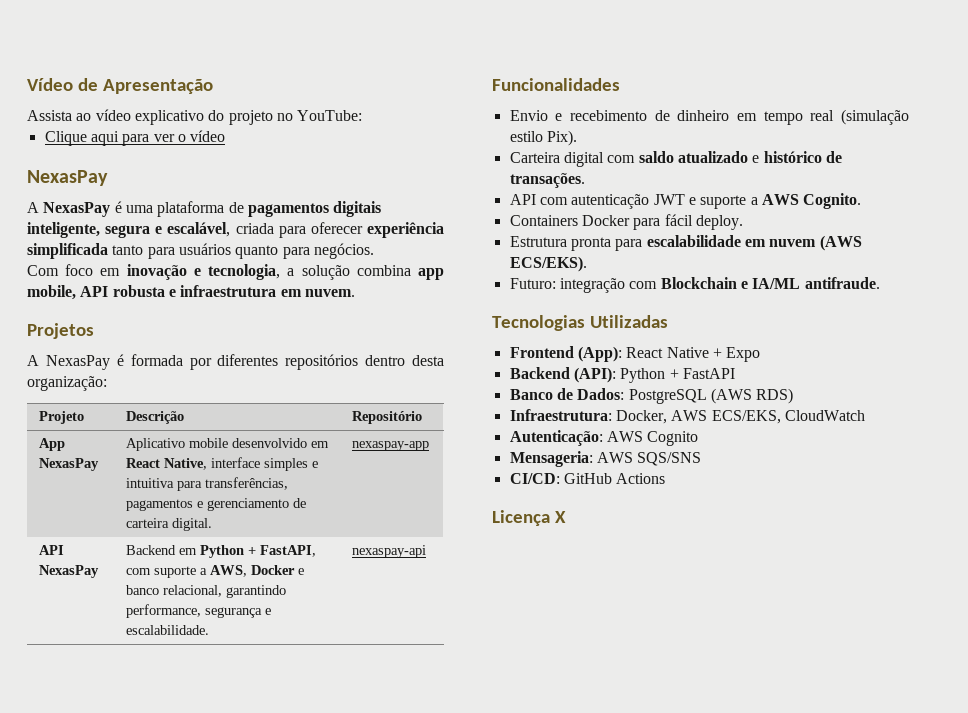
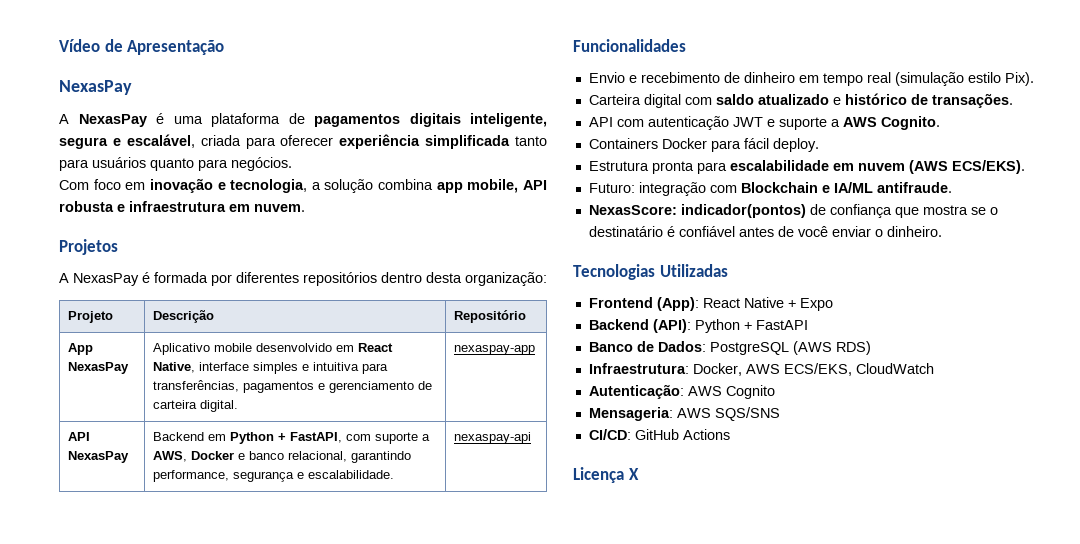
- Assista ao vídeo explicativo do projeto no YouTube:
- Clique aqui para ver o vídeo
+ NexasScore: indicador(pontos) de confiança que mostra se o destinatário é confiável antes de você enviar o dinheiro.

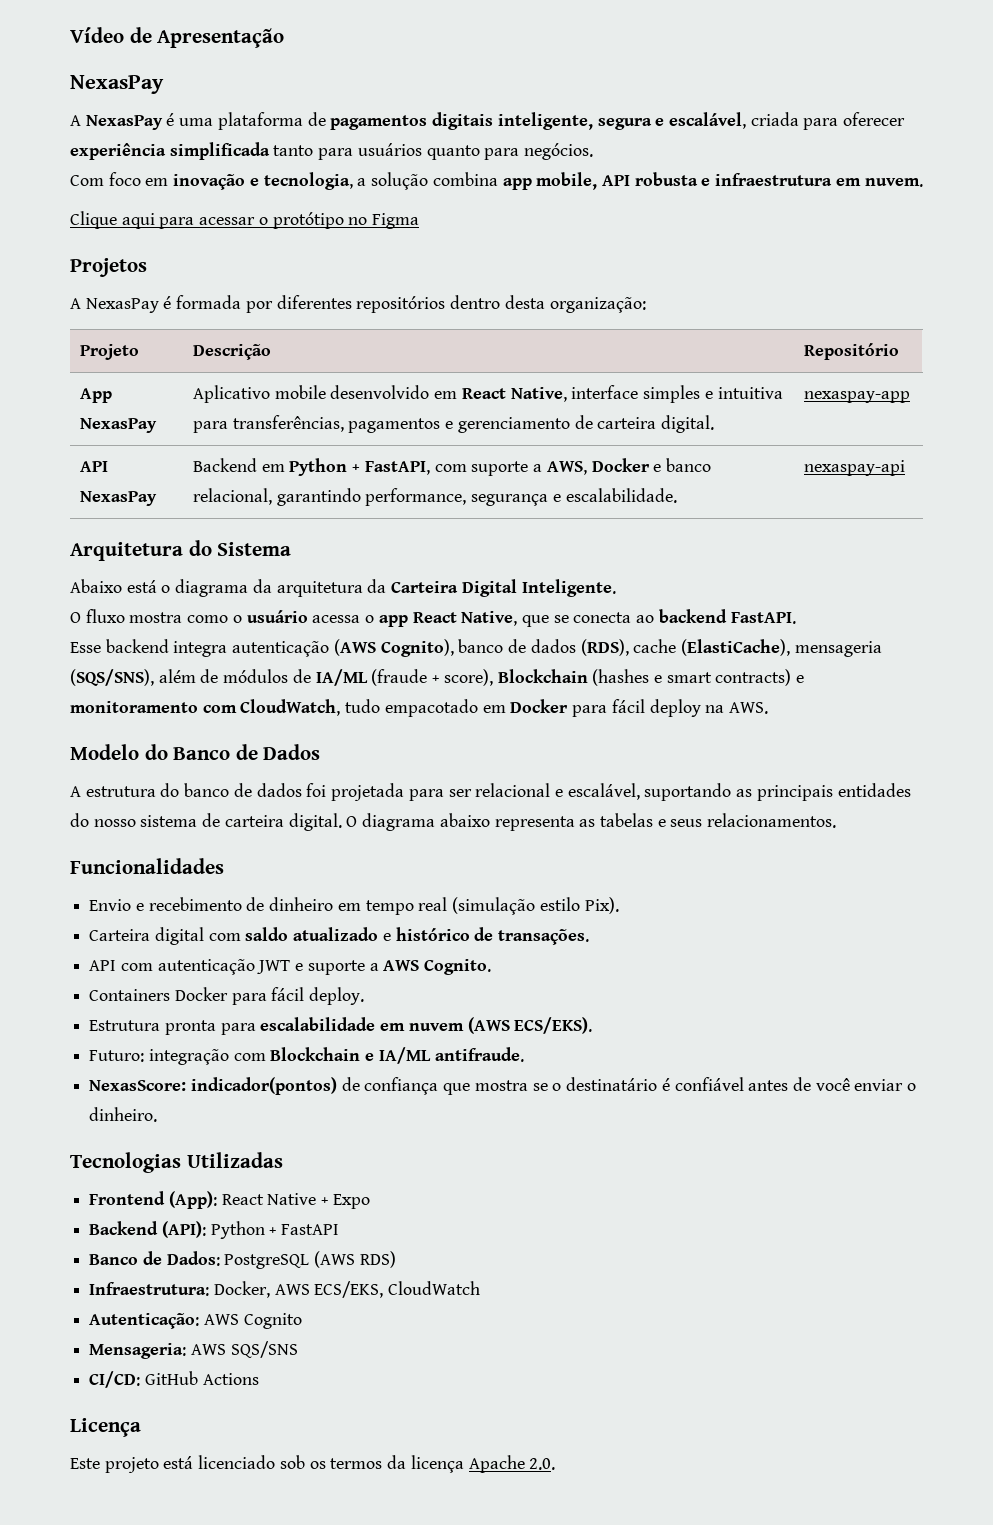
+ Clique aqui para acessar o protótipo no Figma
+ Arquitetura do Sistema
+ Abaixo está o diagrama da arquitetura da Carteira Digital Inteligente.
+ O fluxo mostra como o usuário acessa o app React Native, que se conecta ao backend FastAPI.
+ Esse backend integra autenticação (AWS Cognito), banco de dados (RDS), cache (ElastiCache), mensageria (SQS/SNS), além de módulos de IA/ML (fraude + score), Blockchain (hashes e smart contracts) e monitoramento com CloudWatch, tudo empacotado em Docker para fácil deploy na AWS.
+ Modelo do Banco de Dados
+ A estrutura do banco de dados foi projetada para ser relacional e escalável, suportando as principais entidades do nosso sistema de carteira digital. O diagrama abaixo representa as tabelas e seus relacionamentos.
- Licença X
+ Licença
+ Este projeto está licenciado sob os termos da licença Apache 2.0.

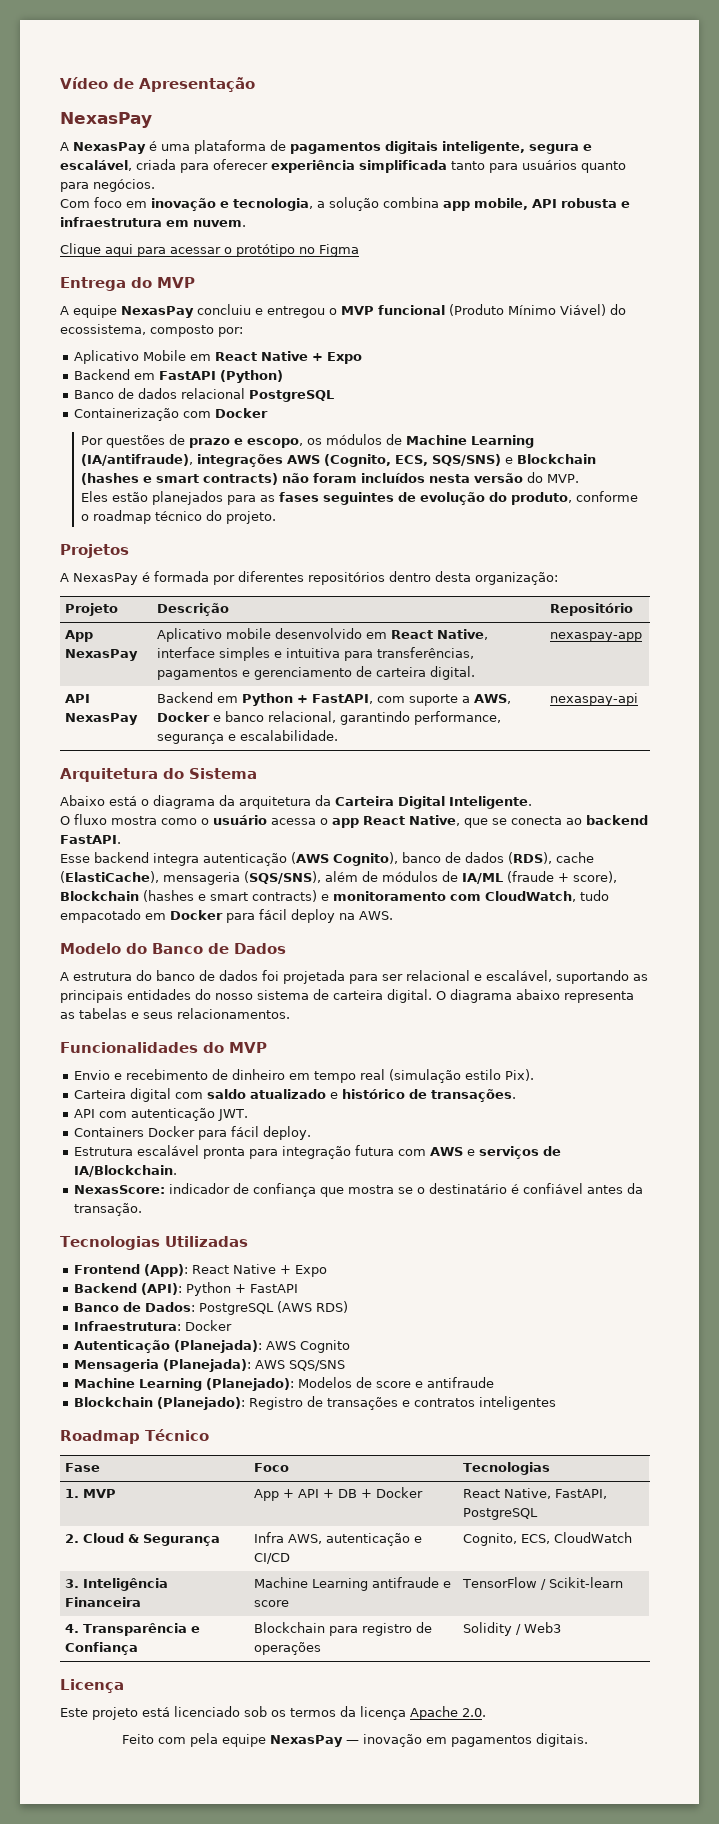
+ Entrega do MVP
+ A equipe NexasPay concluiu e entregou o MVP funcional (Produto Mínimo Viável) do ecossistema, composto por:
+ Aplicativo Mobile em React Native + Expo
+ Backend em FastAPI (Python)
+ Banco de dados relacional PostgreSQL
+ Containerização com Docker
+ Por questões de prazo e escopo, os módulos de Machine Learning (IA/antifraude), integrações AWS (Cognito, ECS, SQS/SNS) e Blockchain (hashes e smart contracts) não foram incluídos nesta versão do MVP.
+ Eles estão planejados para as fases seguintes de evolução do produto, conforme o roadmap técnico do projeto.
- Funcionalidades
+ Funcionalidades do MVP
- API com autenticação JWT e suporte a AWS Cognito.
+ API com autenticação JWT.
- Estrutura pronta para escalabilidade em nuvem (AWS ECS/EKS).
- Futuro: integração com Blockchain e IA/ML antifraude.
+ Estrutura escalável pronta para integração futura com AWS e serviços de IA/Blockchain.
- NexasScore: indicador(pontos) de confiança que mostra se o destinatário é confiável antes de você enviar o dinheiro.
+ NexasScore: indicador de confiança que mostra se o destinatário é confiável antes da transação.
- Infraestrutura: Docker, AWS ECS/EKS, CloudWatch
- Autenticação: AWS Cognito
+ Infraestrutura: Docker
+ Autenticação (Planejada): AWS Cognito
- Mensageria: AWS SQS/SNS
+ Mensageria (Planejada): AWS SQS/SNS
- CI/CD: GitHub Actions
+ Machine Learning (Planejado): Modelos de score e antifraude
+ Blockchain (Planejado): Registro de transações e contratos inteligentes
+ Roadmap Técnico
+ Fase | Foco | Tecnologias
+ 1. MVP | App + API + DB + Docker | React Native, FastAPI, PostgreSQL
+ 2. Cloud & Segurança | Infra AWS, autenticação e CI/CD | Cognito, ECS, CloudWatch
+ 3. Inteligência Financeira | Machine Learning antifraude e score | TensorFlow / Scikit-learn
+ 4. Transparência e Confiança | Blockchain para registro de operações | Solidity / Web3
+ Feito com pela equipe NexasPay — inovação em pagamentos digitais.

